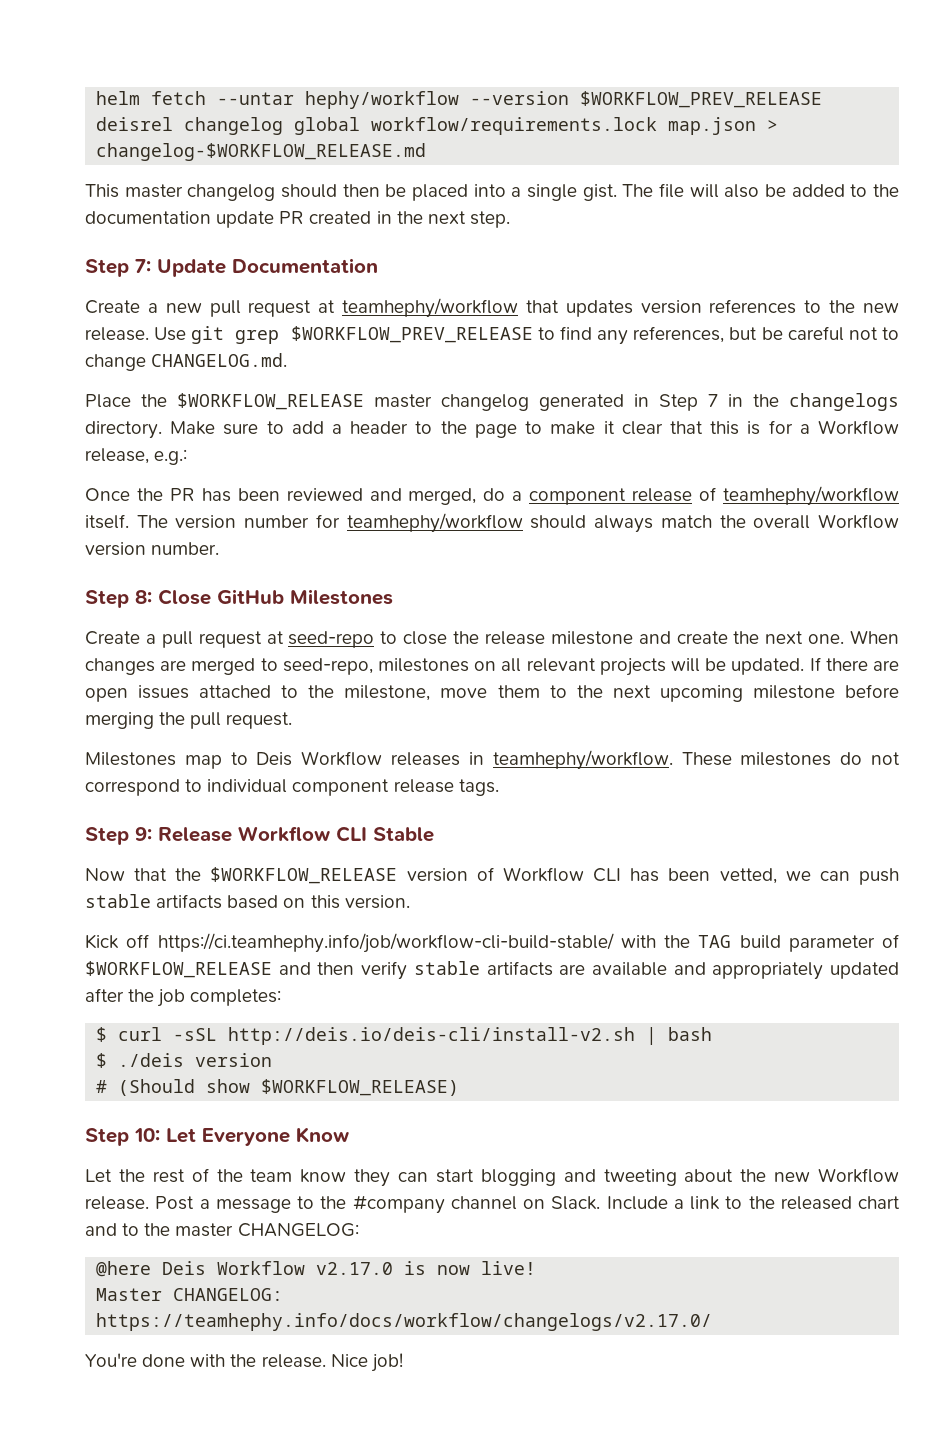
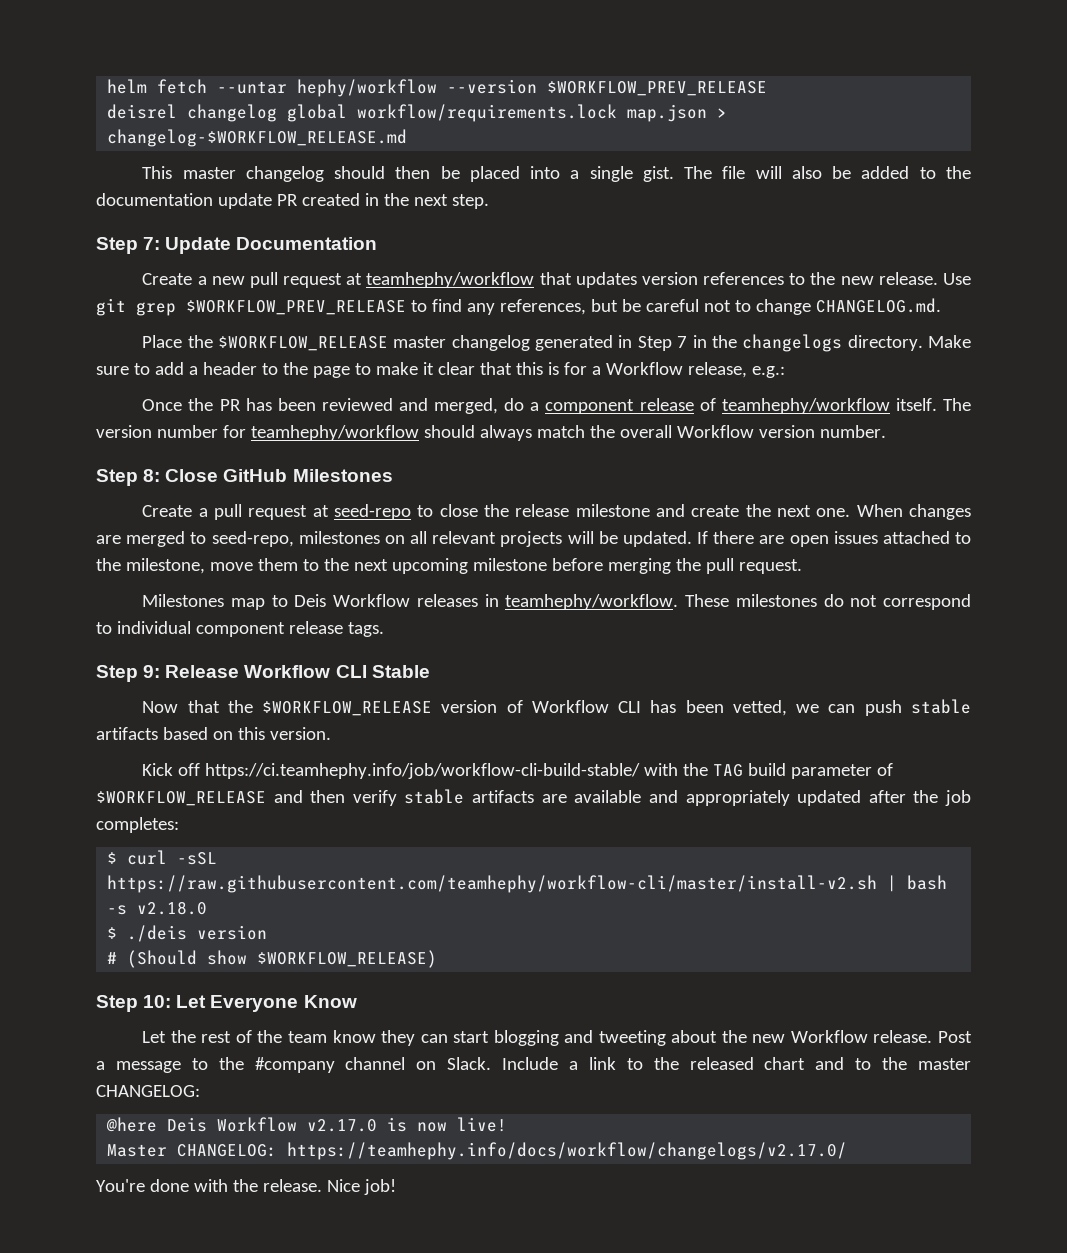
- $ curl -sSL http://deis.io/deis-cli/install-v2.sh | bash
+ $ curl -sSL https://raw.githubusercontent.com/teamhephy/workflow-cli/master/install-v2.sh | bash -s v2.18.0

